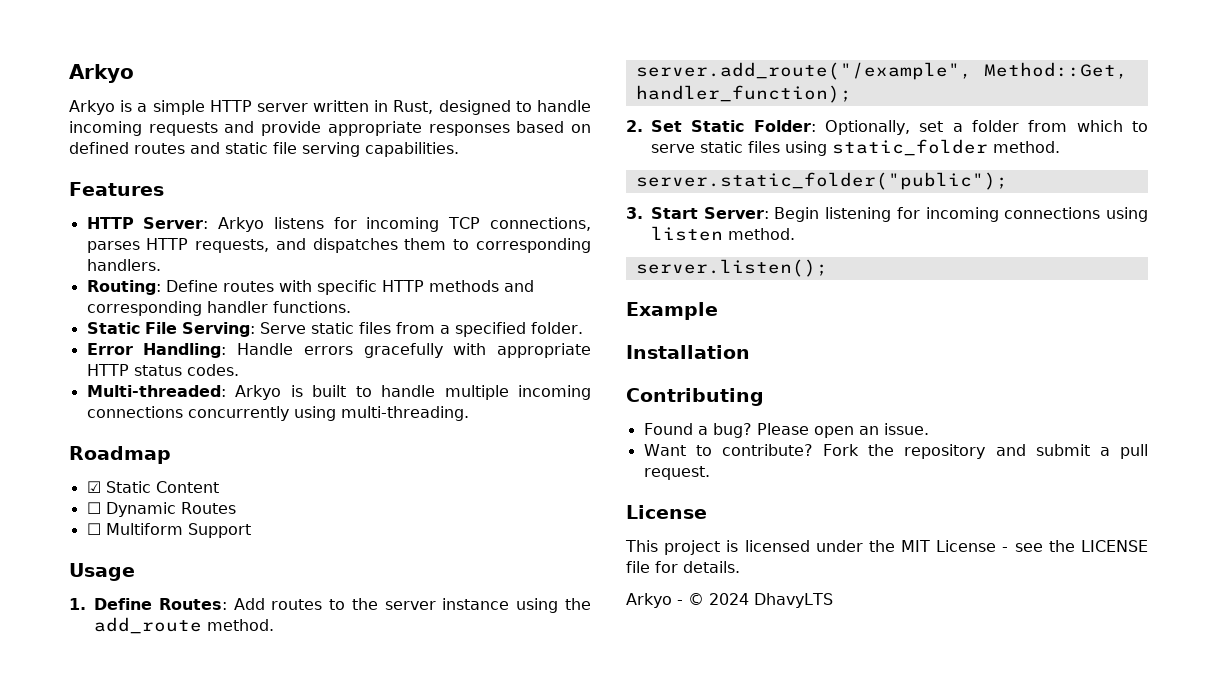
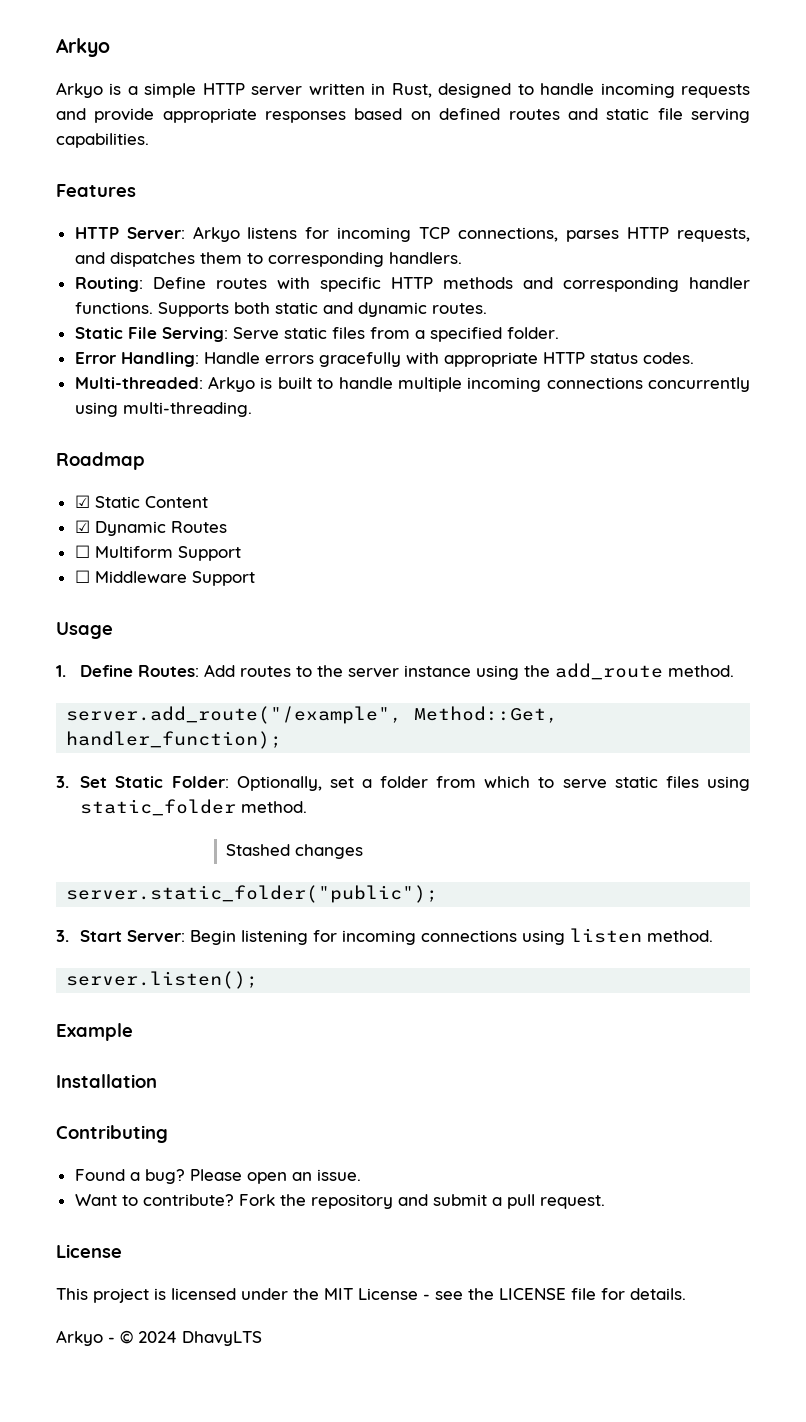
+ Supports both static and dynamic routes.
- ☐ Dynamic Routes
+ ☑ Dynamic Routes
+ ☐ Middleware Support
- 2. Set Static Folder: Optionally, set a folder from which to serve static files using static_folder method.
+ 3. Set Static Folder: Optionally, set a folder from which to serve static files using static_folder method.
+ Stashed changes

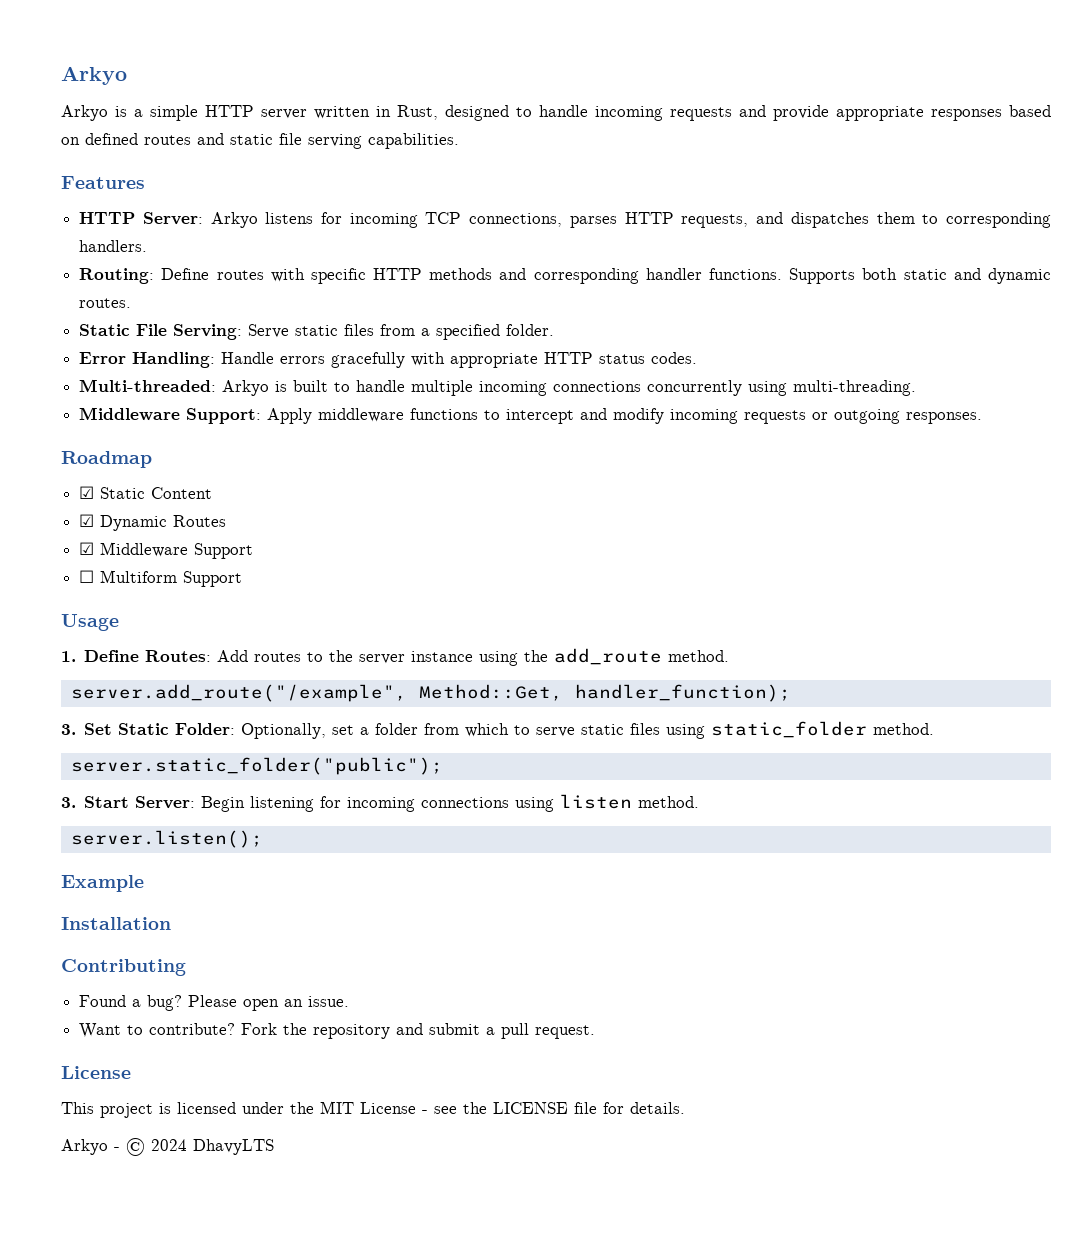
+ Middleware Support: Apply middleware functions to intercept and modify incoming requests or outgoing responses.
- ☐ Multiform Support
+ ☑ Middleware Support
- ☐ Middleware Support
+ ☐ Multiform Support
- Stashed changes

